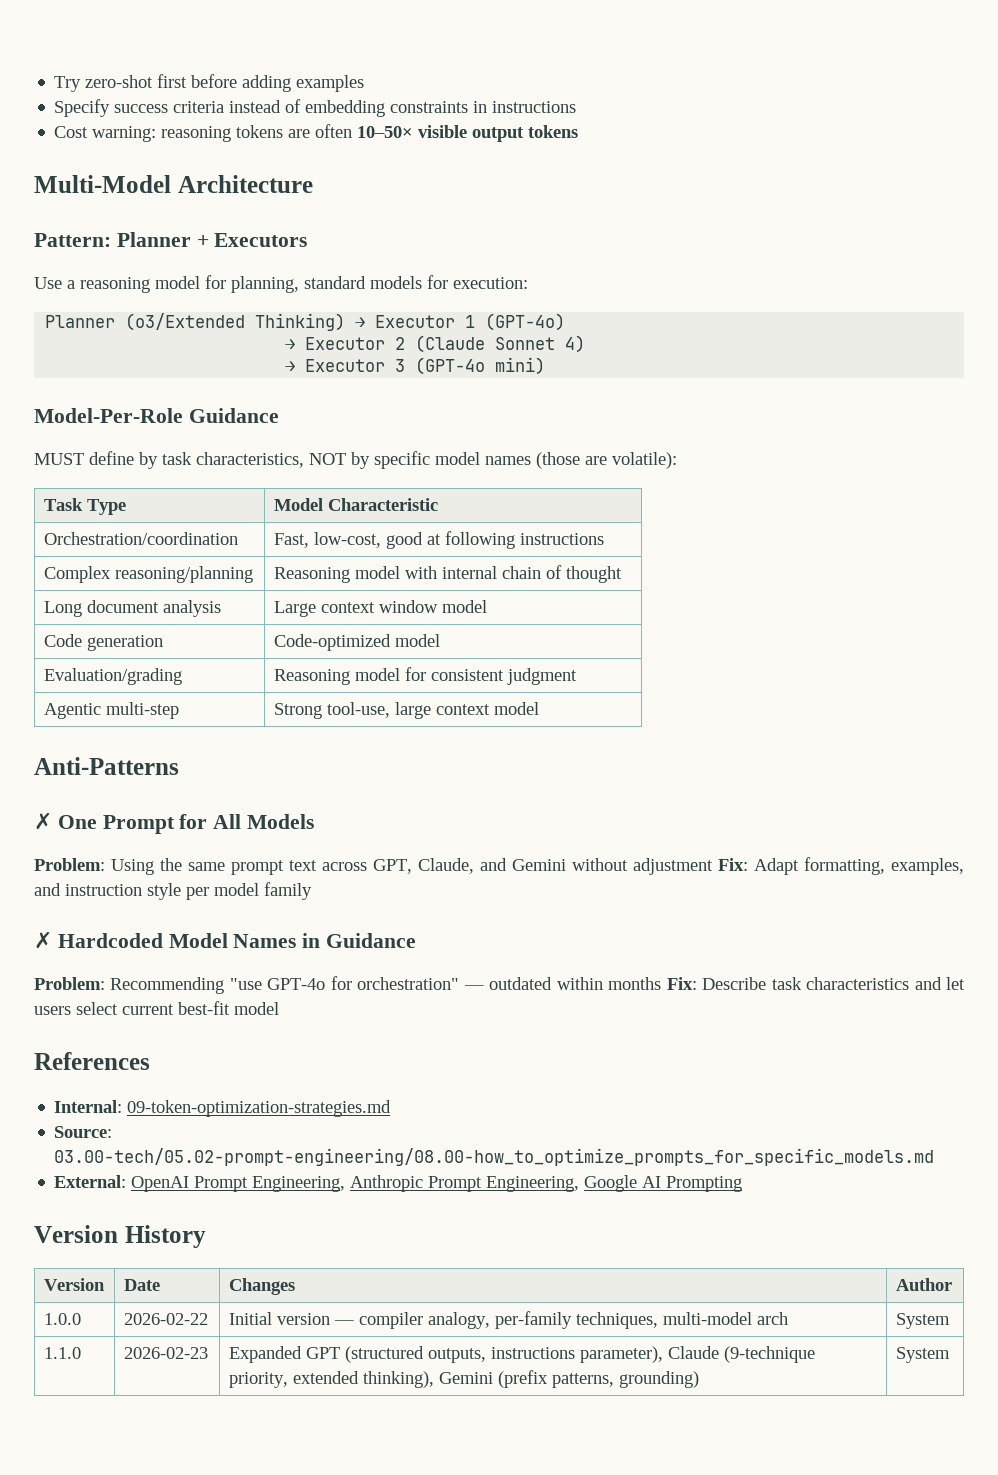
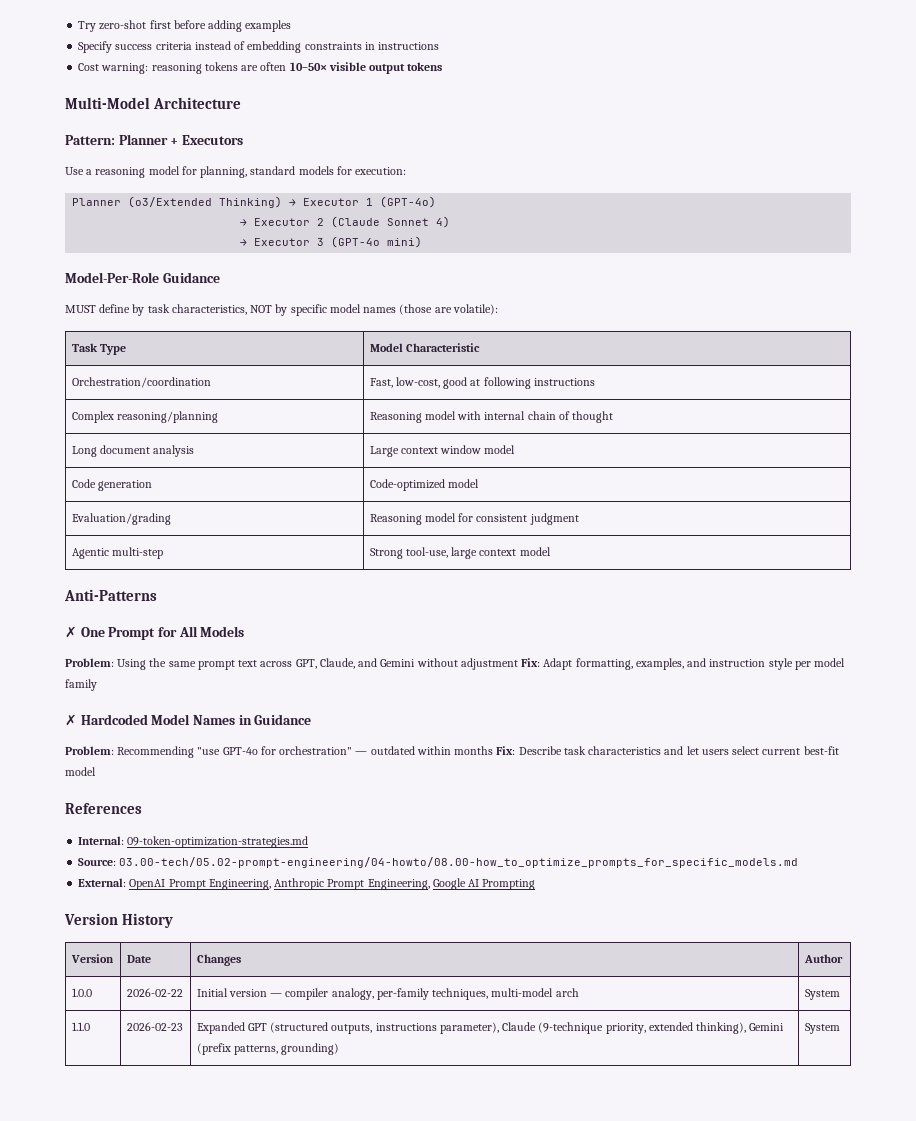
- Source: 03.00-tech/05.02-prompt-engineering/08.00-how_to_optimize_prompts_for_specific_models.md
+ Source: 03.00-tech/05.02-prompt-engineering/04-howto/08.00-how_to_optimize_prompts_for_specific_models.md

